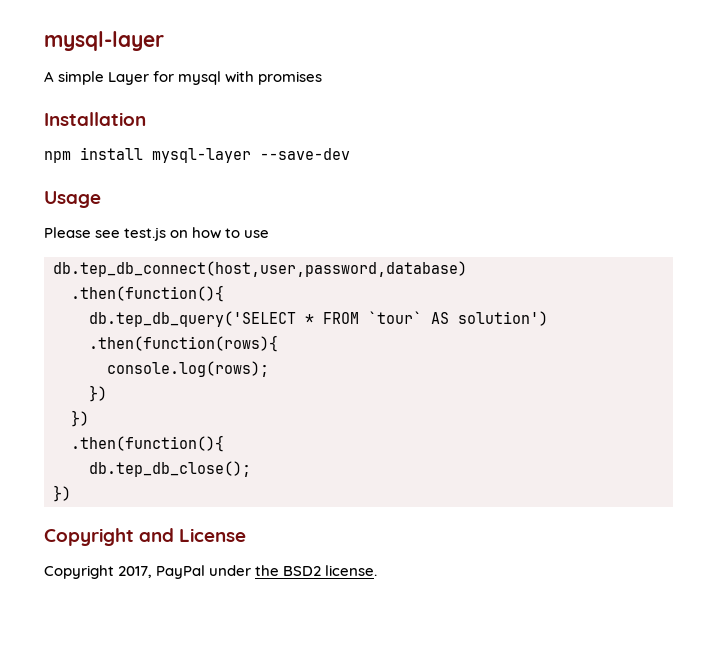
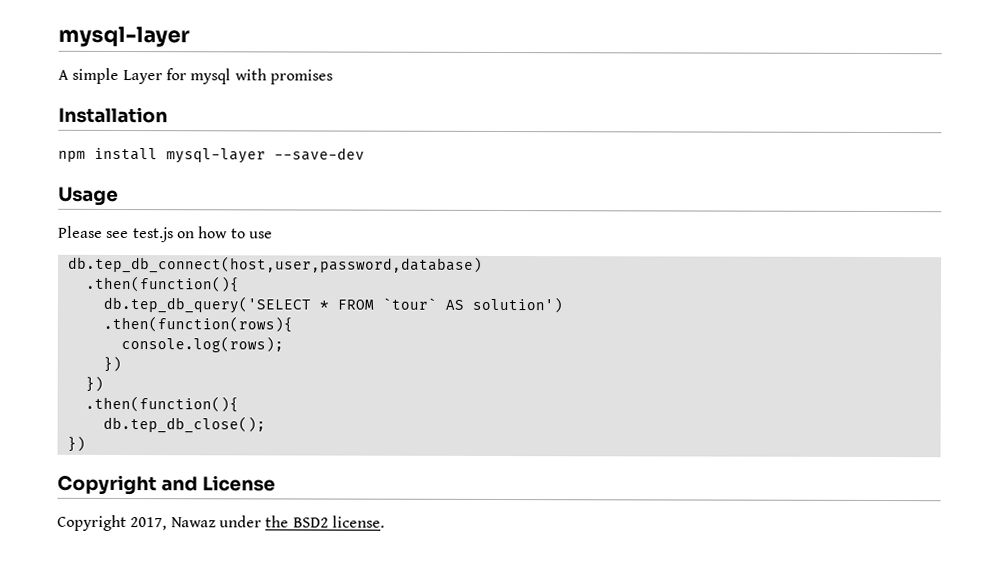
- Copyright 2017, PayPal under the BSD2 license.
+ Copyright 2017, Nawaz under the BSD2 license.

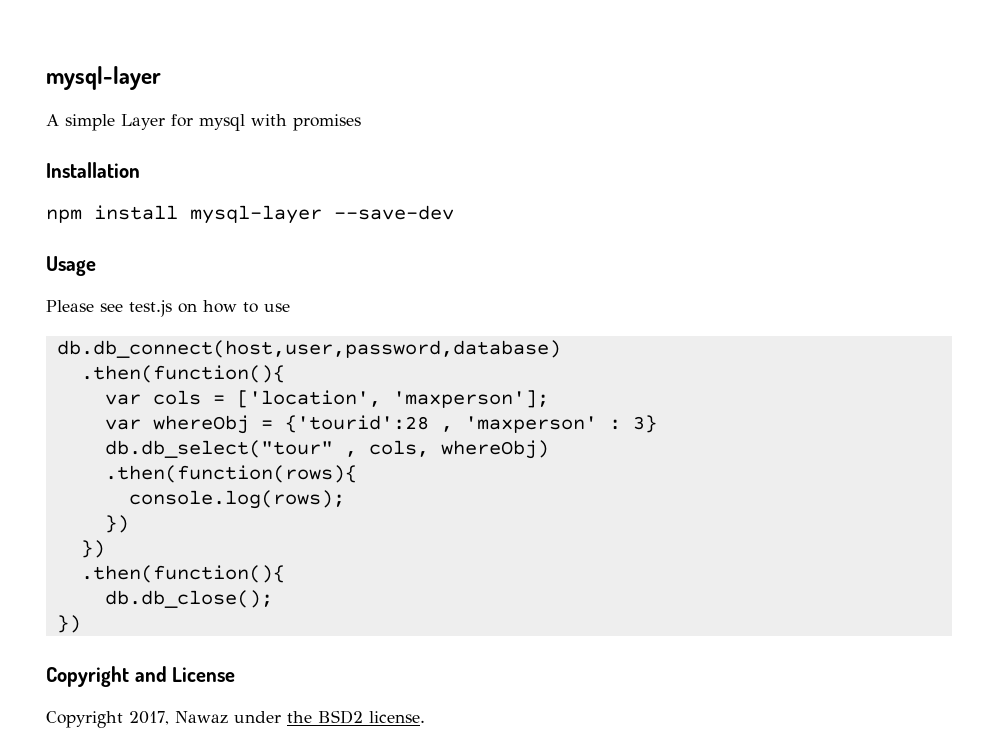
- db.tep_db_connect(host,user,password,database)
+ db.db_connect(host,user,password,database)
  .then(function(){
- db.tep_db_query('SELECT * FROM `tour` AS solution')
+ var cols = ['location', 'maxperson'];
+ var whereObj = {'tourid':28 , 'maxperson' : 3}
+ db.db_select("tour" , cols, whereObj)
- db.tep_db_close();
+ db.db_close();

